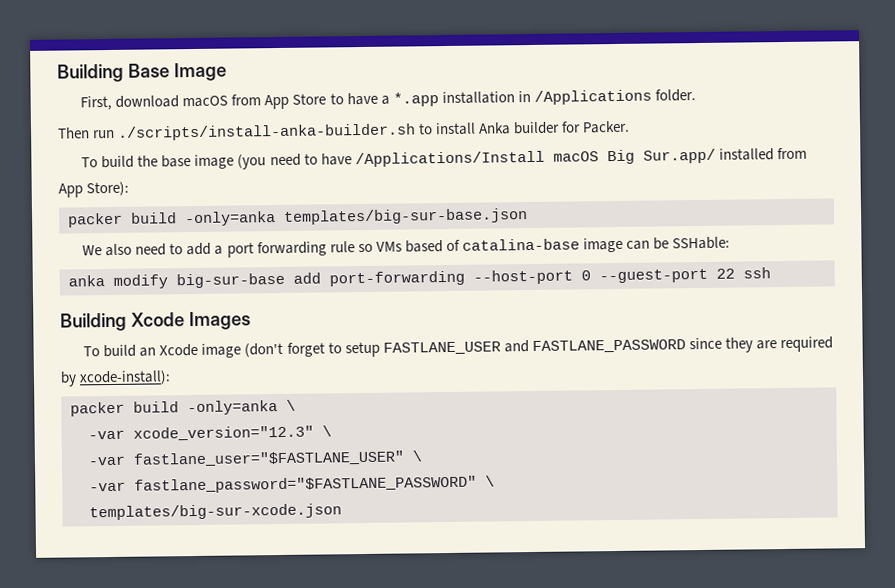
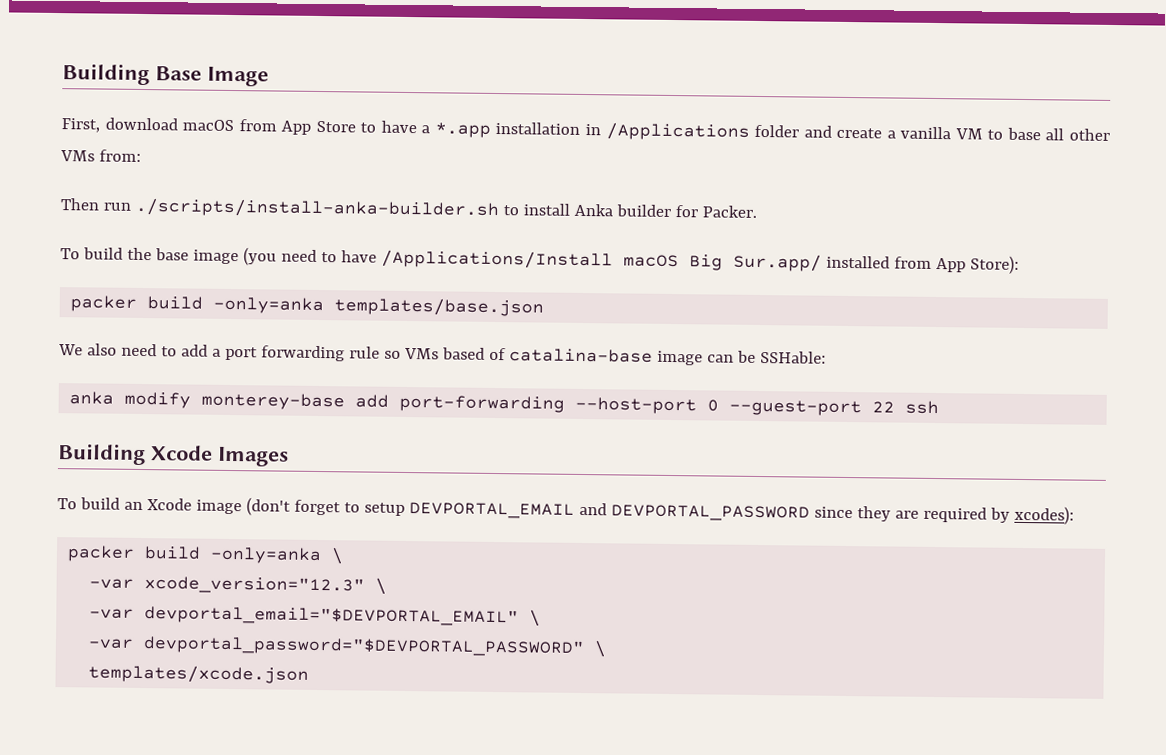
- First, download macOS from App Store to have a *.app installation in /Applications folder.
+ First, download macOS from App Store to have a *.app installation in /Applications folder and create a vanilla VM to base all other VMs from:
- packer build -only=anka templates/big-sur-base.json
+ packer build -only=anka templates/base.json
- anka modify big-sur-base add port-forwarding --host-port 0 --guest-port 22 ssh
+ anka modify monterey-base add port-forwarding --host-port 0 --guest-port 22 ssh
- To build an Xcode image (don't forget to setup FASTLANE_USER and FASTLANE_PASSWORD since they are required by xcode-install):
+ To build an Xcode image (don't forget to setup DEVPORTAL_EMAIL and DEVPORTAL_PASSWORD since they are required by xcodes):
- -var fastlane_user="$FASTLANE_USER" \
- -var fastlane_password="$FASTLANE_PASSWORD" \
- templates/big-sur-xcode.json
+ -var devportal_email="$DEVPORTAL_EMAIL" \
+ -var devportal_password="$DEVPORTAL_PASSWORD" \
+ templates/xcode.json

